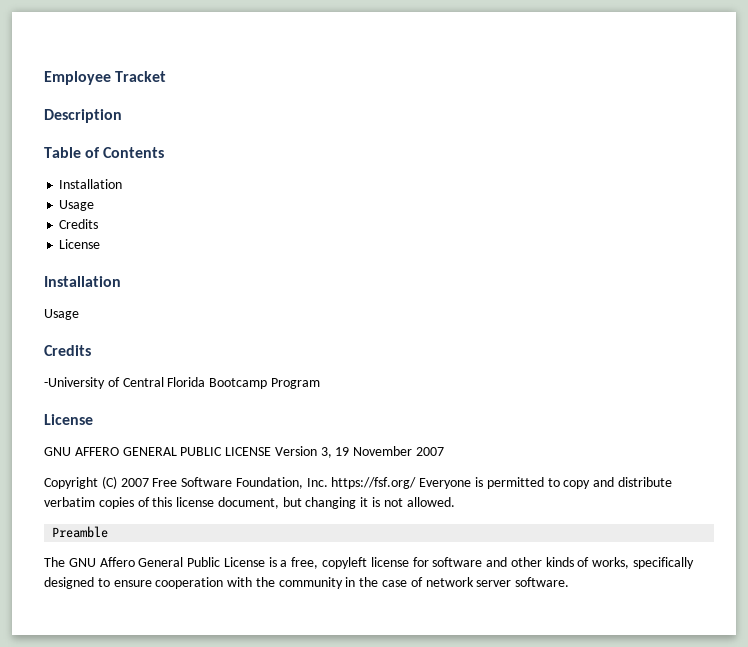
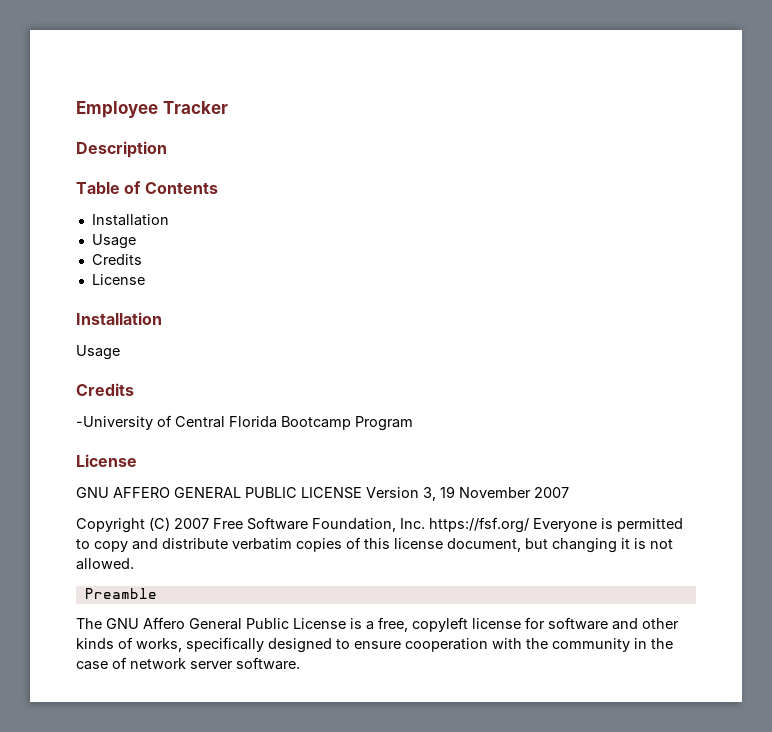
- Employee Tracket
+ Employee Tracker

